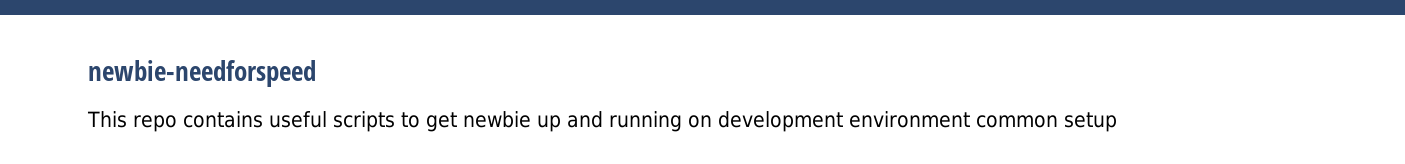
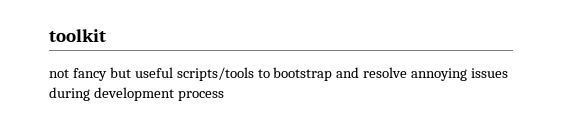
- newbie-needforspeed
- This repo contains useful scripts to get newbie up and running on development environment common setup
+ toolkit
+ not fancy but useful scripts/tools to bootstrap and resolve annoying issues during development process

